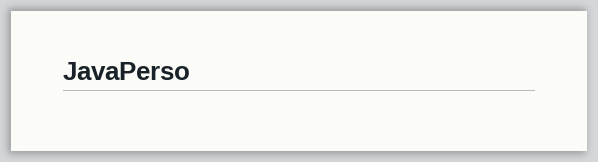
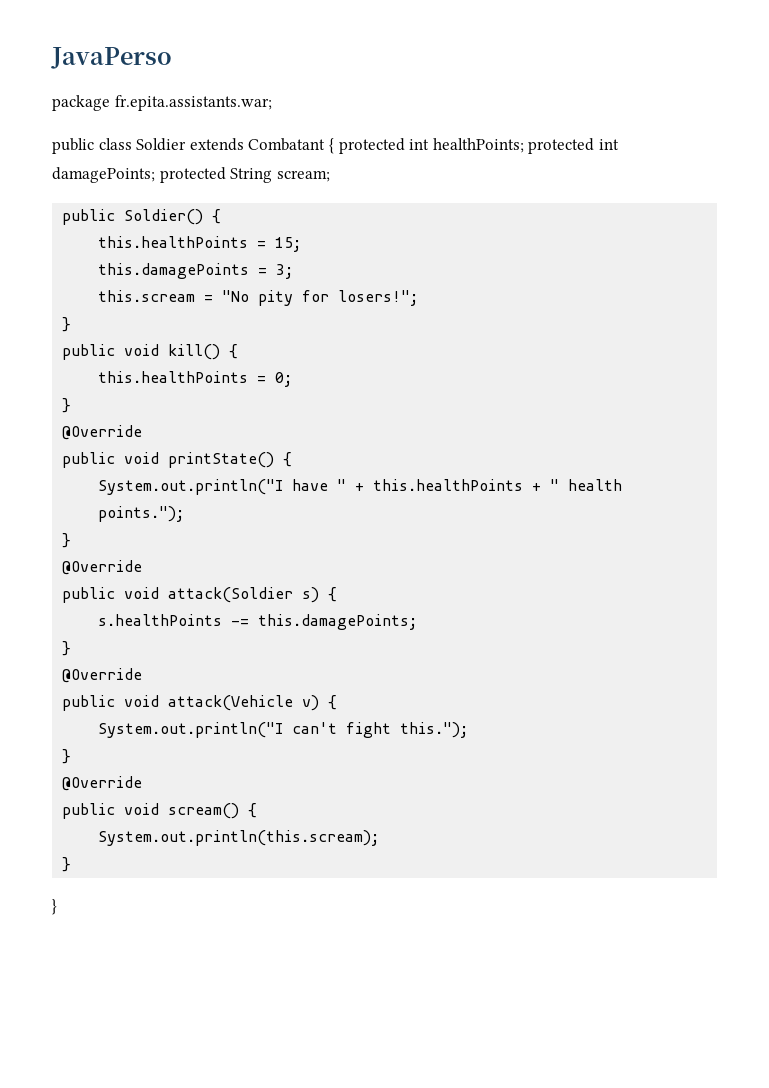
+ package fr.epita.assistants.war;
+ public class Soldier extends Combatant { protected int healthPoints; protected int damagePoints; protected String scream;
+ public Soldier() {
+ this.healthPoints = 15;
+ this.damagePoints = 3;
+ this.scream = "No pity for losers!";
+ }
+ public void kill() {
+ this.healthPoints = 0;
+ }
+ @Override
+ public void printState() {
+ System.out.println("I have " + this.healthPoints + " health points.");
+ }
+ @Override
+ public void attack(Soldier s) {
+ s.healthPoints -= this.damagePoints;
+ }
+ @Override
+ public void attack(Vehicle v) {
+ System.out.println("I can't fight this.");
+ }
+ @Override
+ public void scream() {
+ System.out.println(this.scream);
+ }
+ }

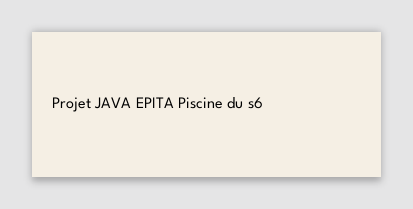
- JavaPerso
- package fr.epita.assistants.war;
- public class Soldier extends Combatant { protected int healthPoints; protected int damagePoints; protected String scream;
- public Soldier() {
- this.healthPoints = 15;
- this.damagePoints = 3;
- this.scream = "No pity for losers!";
- }
- public void kill() {
- this.healthPoints = 0;
- }
- @Override
- public void printState() {
- System.out.println("I have " + this.healthPoints + " health points.");
- }
- @Override
- public void attack(Soldier s) {
- s.healthPoints -= this.damagePoints;
- }
- @Override
- public void attack(Vehicle v) {
- System.out.println("I can't fight this.");
- }
- @Override
- public void scream() {
- System.out.println(this.scream);
- }
- }
+ Projet JAVA EPITA Piscine du s6

